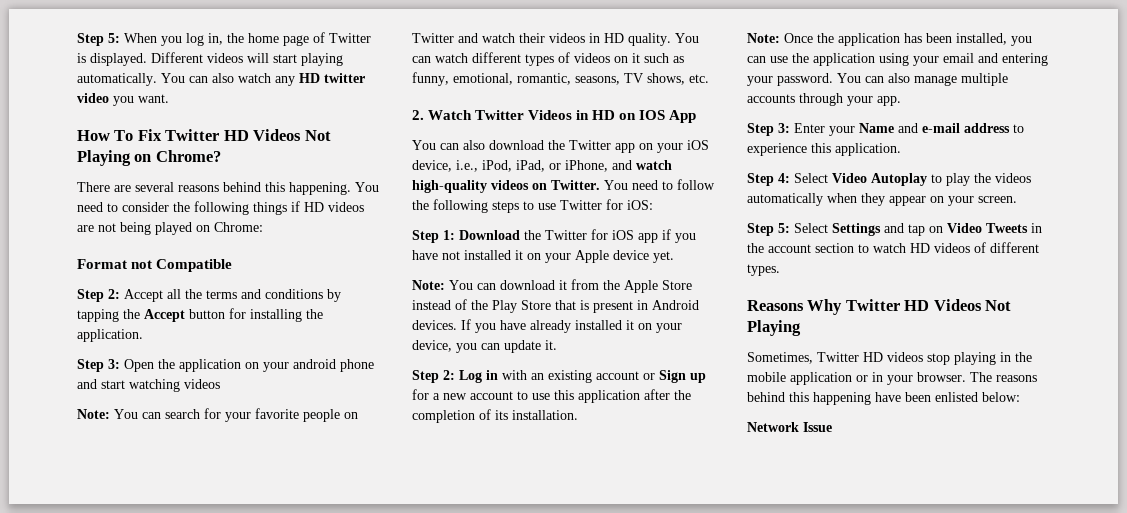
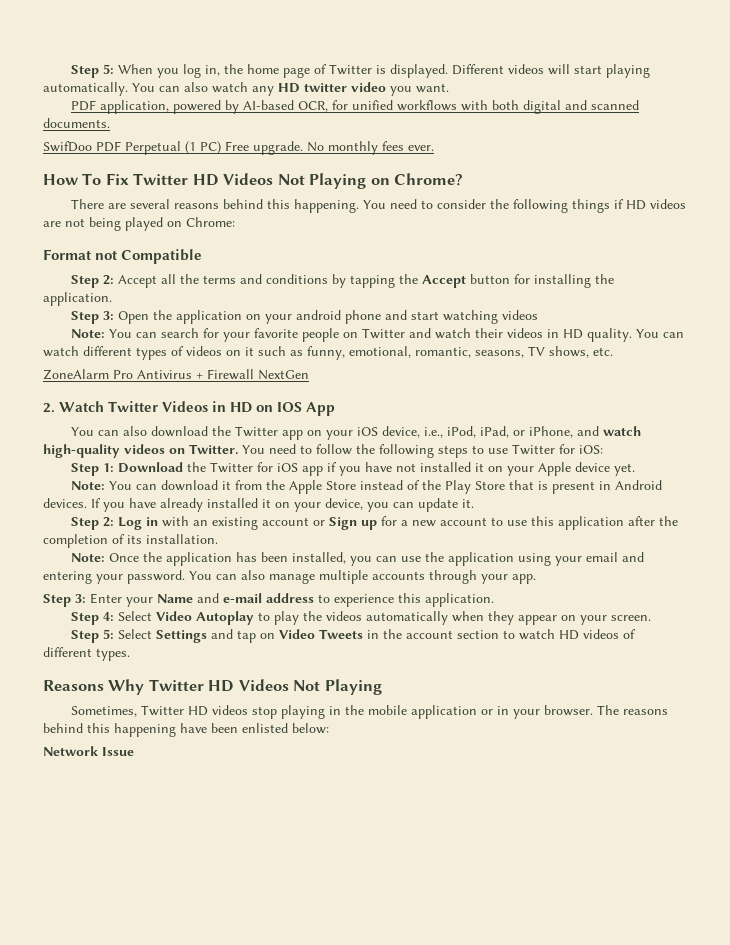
+ PDF application, powered by AI-based OCR, for unified workflows with both digital and scanned documents.
+ SwifDoo PDF Perpetual (1 PC) Free upgrade. No monthly fees ever.
+ ZoneAlarm Pro Antivirus + Firewall NextGen

